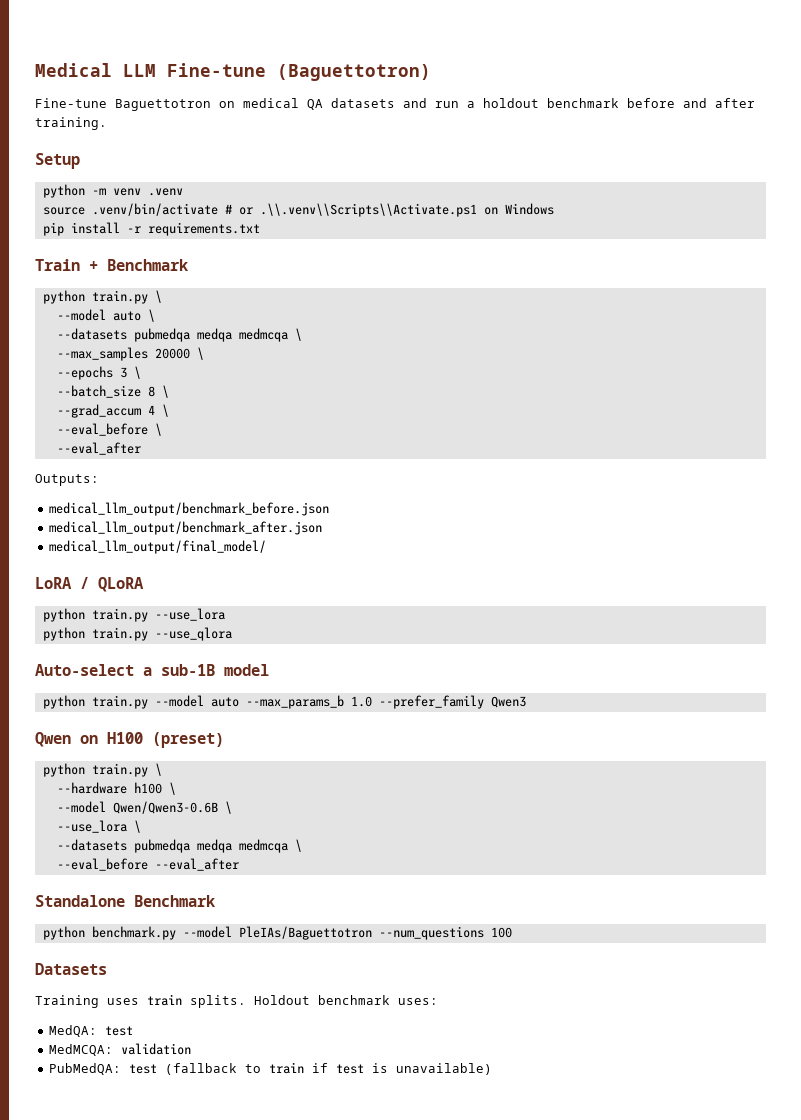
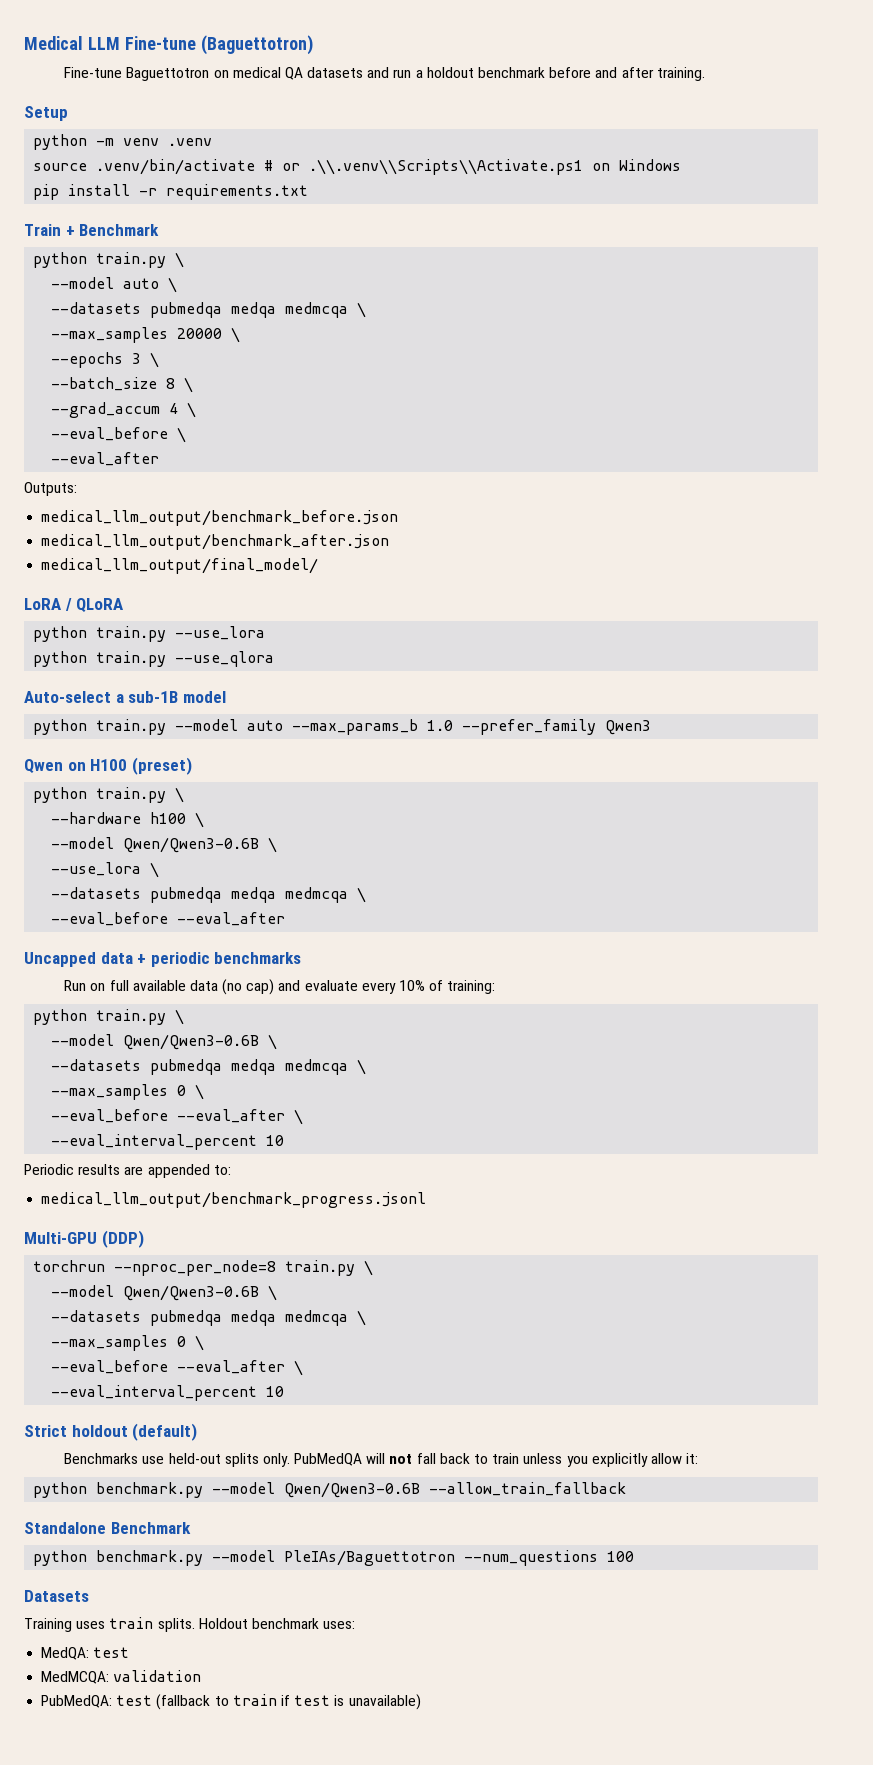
+ Uncapped data + periodic benchmarks
+ Run on full available data (no cap) and evaluate every 10% of training:
+ python train.py \
+ --model Qwen/Qwen3-0.6B \
+ --datasets pubmedqa medqa medmcqa \
+ --max_samples 0 \
+ --eval_before --eval_after \
+ --eval_interval_percent 10
+ Periodic results are appended to:
+ medical_llm_output/benchmark_progress.jsonl
+ Multi-GPU (DDP)
+ torchrun --nproc_per_node=8 train.py \
+ --model Qwen/Qwen3-0.6B \
+ --datasets pubmedqa medqa medmcqa \
+ --max_samples 0 \
+ --eval_before --eval_after \
+ --eval_interval_percent 10
+ Strict holdout (default)
+ Benchmarks use held-out splits only. PubMedQA will not fall back to train unless you explicitly allow it:
+ python benchmark.py --model Qwen/Qwen3-0.6B --allow_train_fallback

